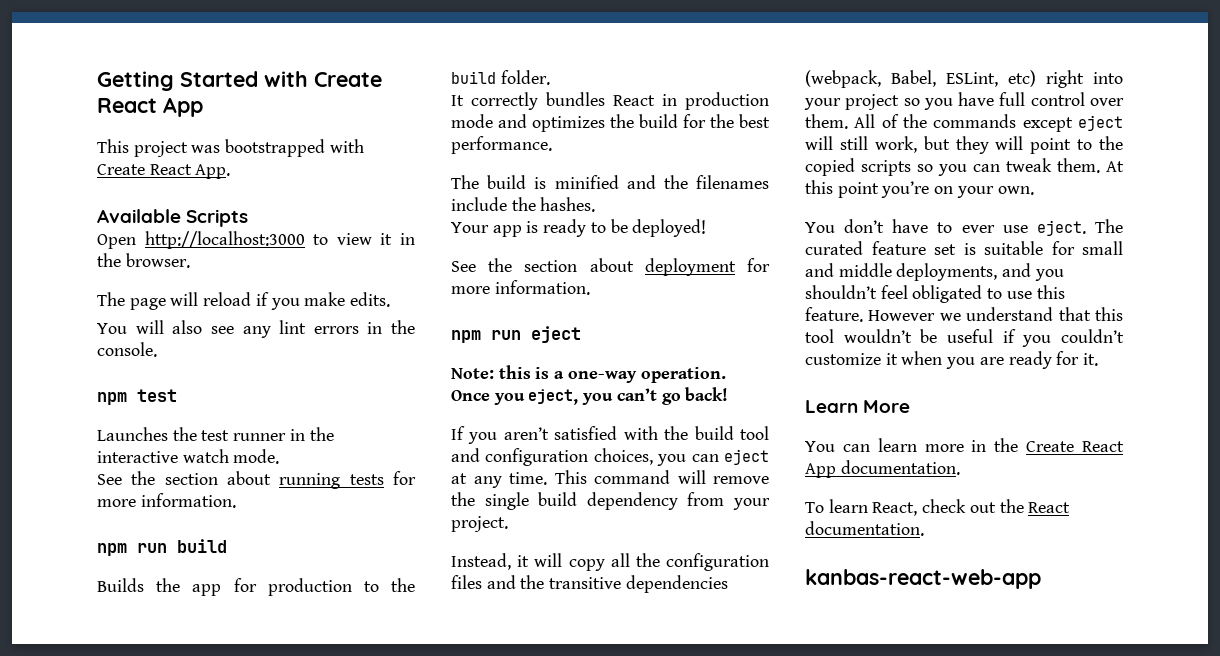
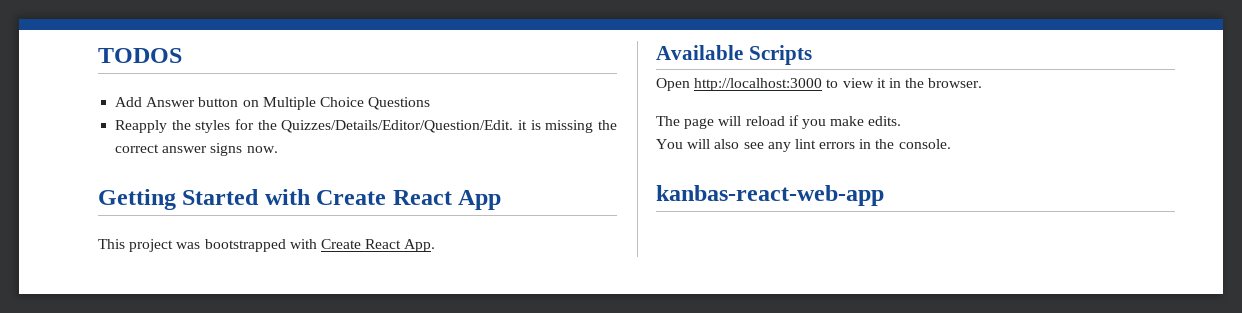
+ TODOS
+ Add Answer button on Multiple Choice Questions
+ Reapply the styles for the Quizzes/Details/Editor/Question/Edit. it is missing the correct answer signs now.
- npm test
- Launches the test runner in the interactive watch mode.
- See the section about running tests for more information.
- npm run build
- Builds the app for production to the build folder.
- It correctly bundles React in production mode and optimizes the build for the best performance.
- The build is minified and the filenames include the hashes.
- Your app is ready to be deployed!
- See the section about deployment for more information.
- npm run eject
- Note: this is a one-way operation. Once you eject, you can’t go back!
- If you aren’t satisfied with the build tool and configuration choices, you can eject at any time. This command will remove the single build dependency from your project.
- Instead, it will copy all the configuration files and the transitive dependencies (webpack, Babel, ESLint, etc) right into your project so you have full control over them. All of the commands except eject will still work, but they will point to the copied scripts so you can tweak them. At this point you’re on your own.
- You don’t have to ever use eject. The curated feature set is suitable for small and middle deployments, and you shouldn’t feel obligated to use this feature. However we understand that this tool wouldn’t be useful if you couldn’t customize it when you are ready for it.
- Learn More
- You can learn more in the Create React App documentation.
- To learn React, check out the React documentation.

